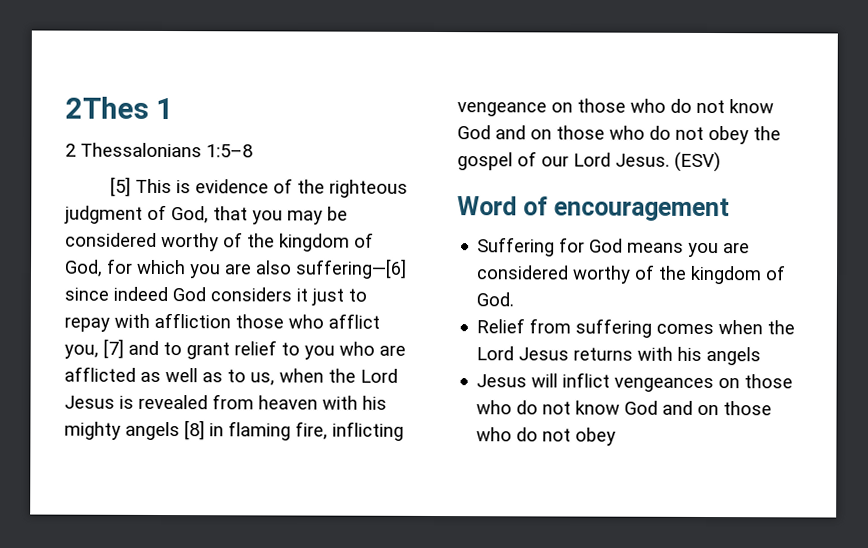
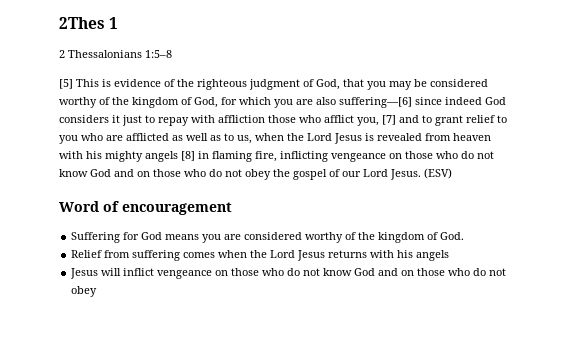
- Jesus will inflict vengeances on those who do not know God and on those who do not obey
+ Jesus will inflict vengeance on those who do not know God and on those who do not obey

